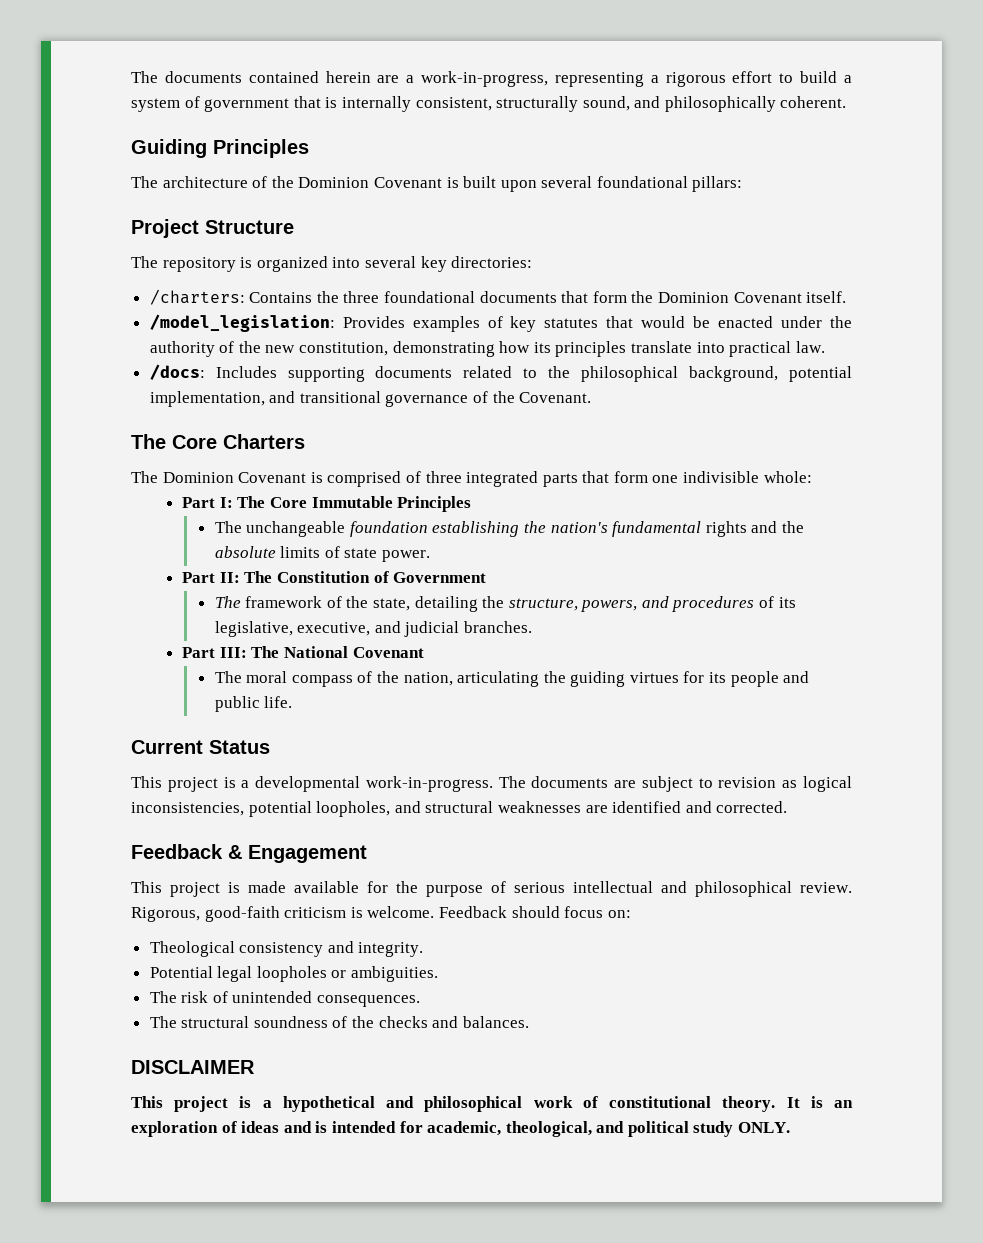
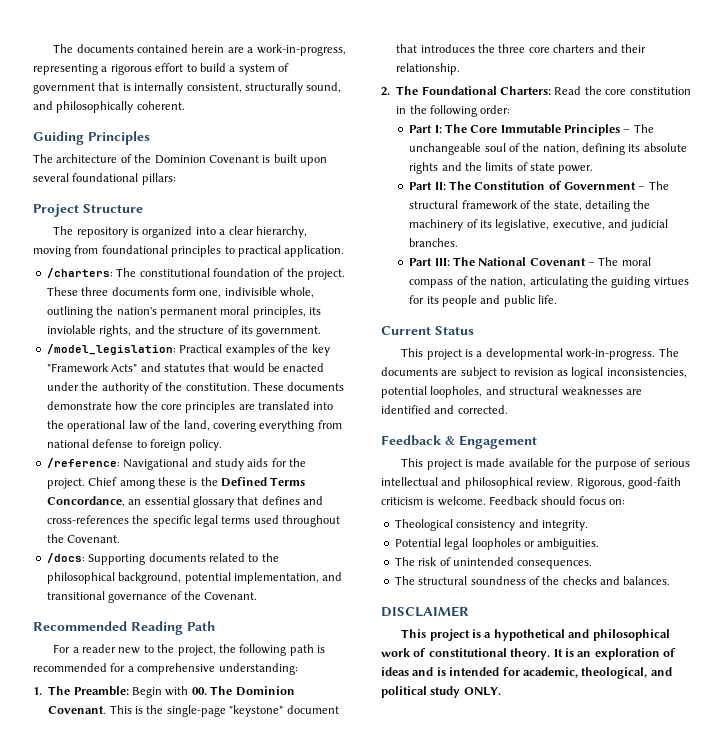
- The repository is organized into several key directories:
- /charters: Contains the three foundational documents that form the Dominion Covenant itself.
+ The repository is organized into a clear hierarchy, moving from foundational principles to practical application.
+ /charters: The constitutional foundation of the project. These three documents form one, indivisible whole, outlining the nation's permanent moral principles, its inviolable rights, and the structure of its government.
- /model_legislation: Provides examples of key statutes that would be enacted under the authority of the new constitution, demonstrating how its principles translate into practical law.
+ /model_legislation: Practical examples of the key "Framework Acts" and statutes that would be enacted under the authority of the constitution. These documents demonstrate how the core principles are translated into the operational law of the land, covering everything from national defense to foreign policy.
+ /reference: Navigational and study aids for the project. Chief among these is the Defined Terms Concordance, an essential glossary that defines and cross-references the specific legal terms used throughout the Covenant.
- /docs: Includes supporting documents related to the philosophical background, potential implementation, and transitional governance of the Covenant.
+ /docs: Supporting documents related to the philosophical background, potential implementation, and transitional governance of the Covenant.
- The Core Charters
- The Dominion Covenant is comprised of three integrated parts that form one indivisible whole:
+ Recommended Reading Path
+ For a reader new to the project, the following path is recommended for a comprehensive understanding:
+ 1. The Preamble: Begin with 00. The Dominion Covenant. This is the single-page "keystone" document that introduces the three core charters and their relationship.
+ 2. The Foundational Charters: Read the core constitution in the following order:
- Part I: The Core Immutable Principles
- The unchangeable foundation establishing the nation's fundamental rights and the absolute limits of state power.
+ Part I: The Core Immutable Principles – The unchangeable soul of the nation, defining its absolute rights and the limits of state power.
- Part II: The Constitution of Government
- The framework of the state, detailing the structure, powers, and procedures of its legislative, executive, and judicial branches.
+ Part II: The Constitution of Government – The structural framework of the state, detailing the machinery of its legislative, executive, and judicial branches.
- Part III: The National Covenant
- The moral compass of the nation, articulating the guiding virtues for its people and public life.
+ Part III: The National Covenant – The moral compass of the nation, articulating the guiding virtues for its people and public life.

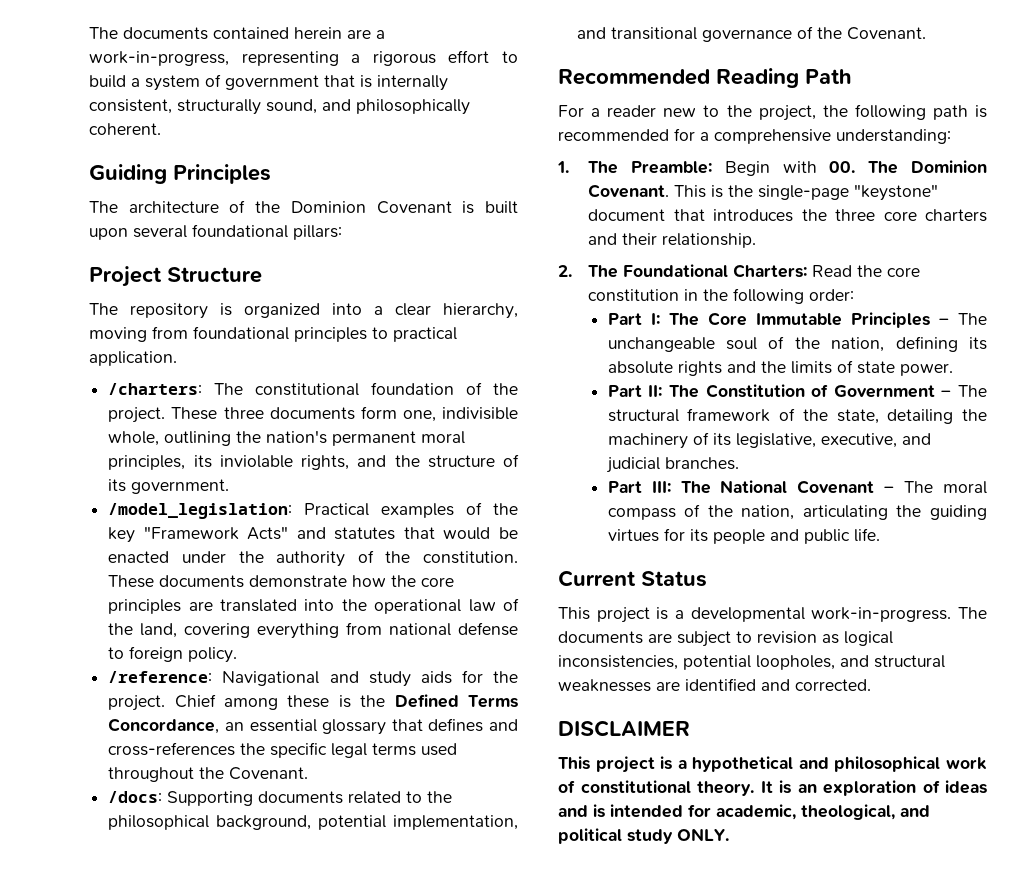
- Feedback & Engagement
- This project is made available for the purpose of serious intellectual and philosophical review. Rigorous, good-faith criticism is welcome. Feedback should focus on:
- Theological consistency and integrity.
- Potential legal loopholes or ambiguities.
- The risk of unintended consequences.
- The structural soundness of the checks and balances.

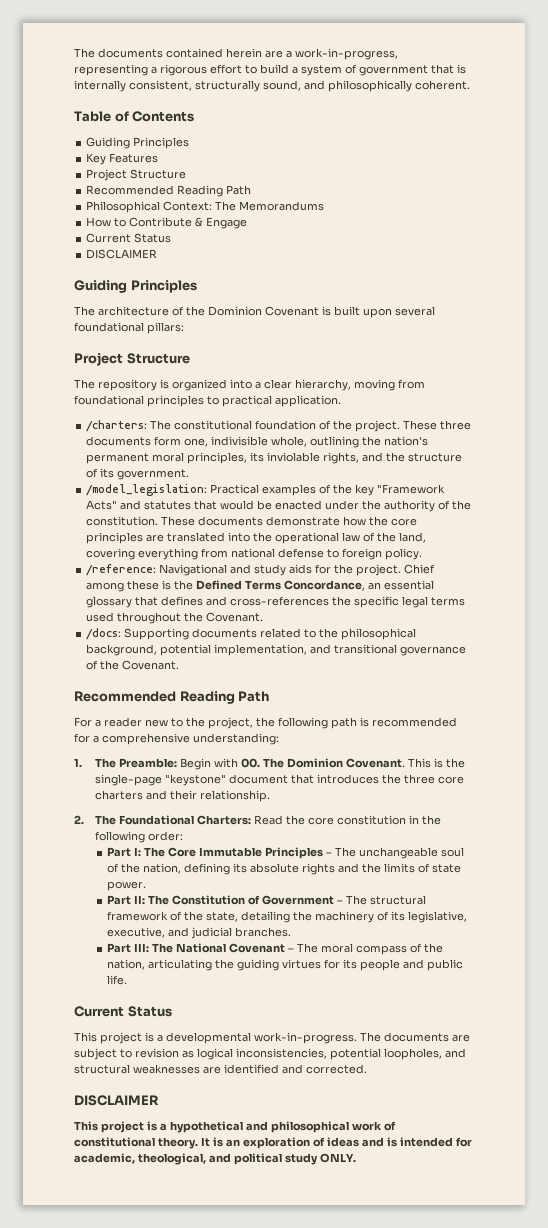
+ Table of Contents
+ Guiding Principles
+ Key Features
+ Project Structure
+ Recommended Reading Path
+ Philosophical Context: The Memorandums
+ How to Contribute & Engage
+ Current Status
+ DISCLAIMER

